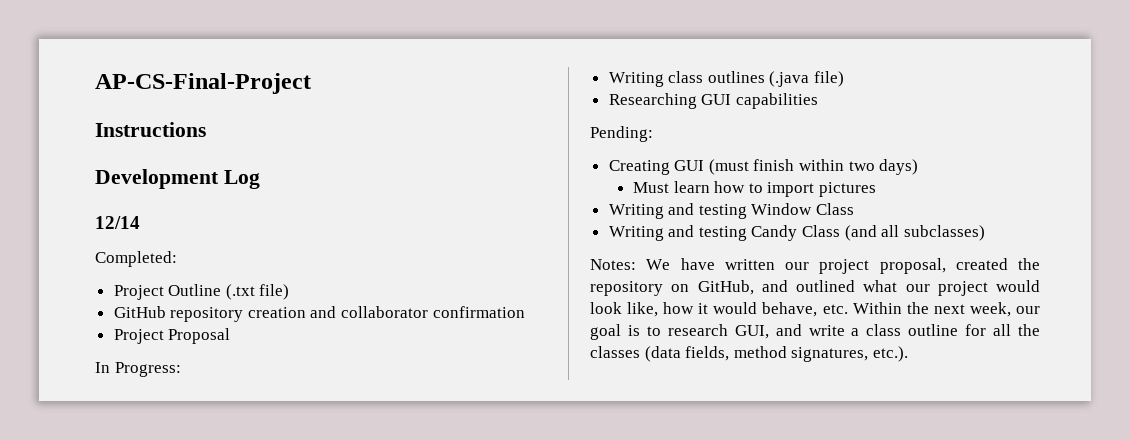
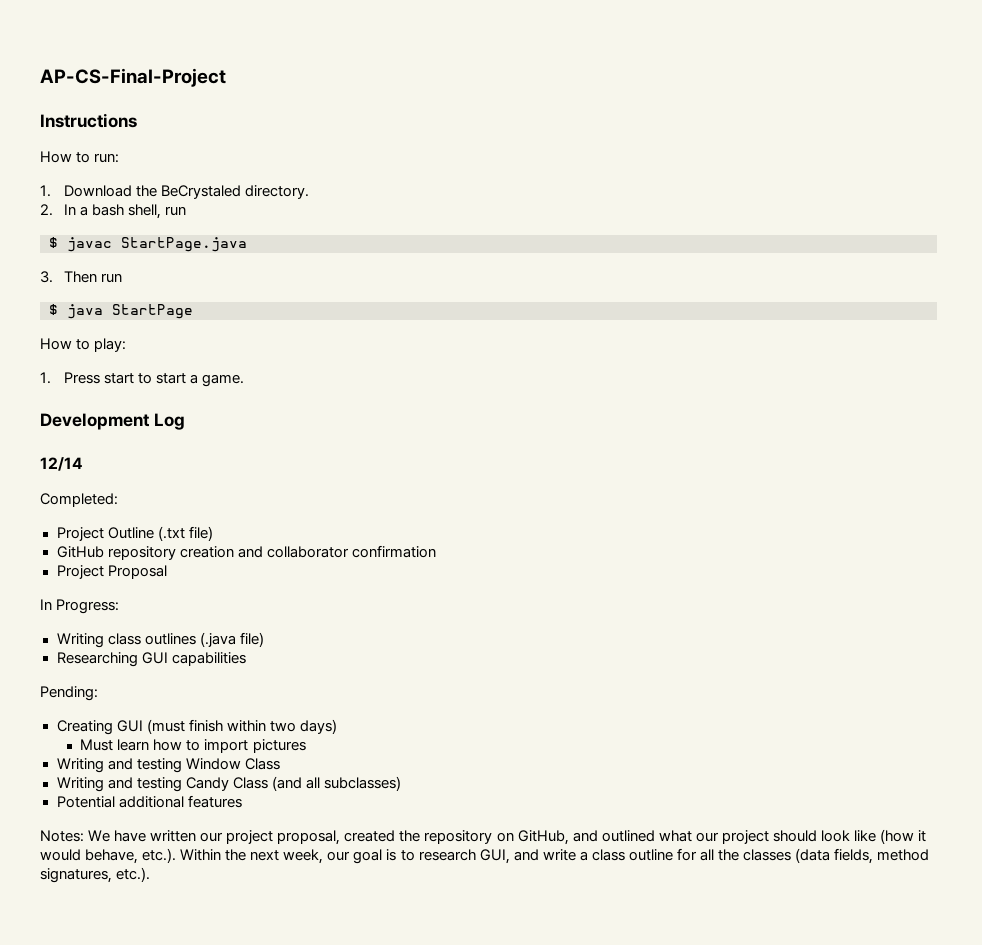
+ How to run:
+ 1. Download the BeCrystaled directory.
+ 2. In a bash shell, run
+ $ javac StartPage.java
+ 3. Then run
+ $ java StartPage
+ How to play:
+ 1. Press start to start a game.
+ Potential additional features
- Notes: We have written our project proposal, created the repository on GitHub, and outlined what our project would look like, how it would behave, etc. Within the next week, our goal is to research GUI, and write a class outline for all the classes (data fields, method signatures, etc.).
+ Notes: We have written our project proposal, created the repository on GitHub, and outlined what our project should look like (how it would behave, etc.). Within the next week, our goal is to research GUI, and write a class outline for all the classes (data fields, method signatures, etc.).

